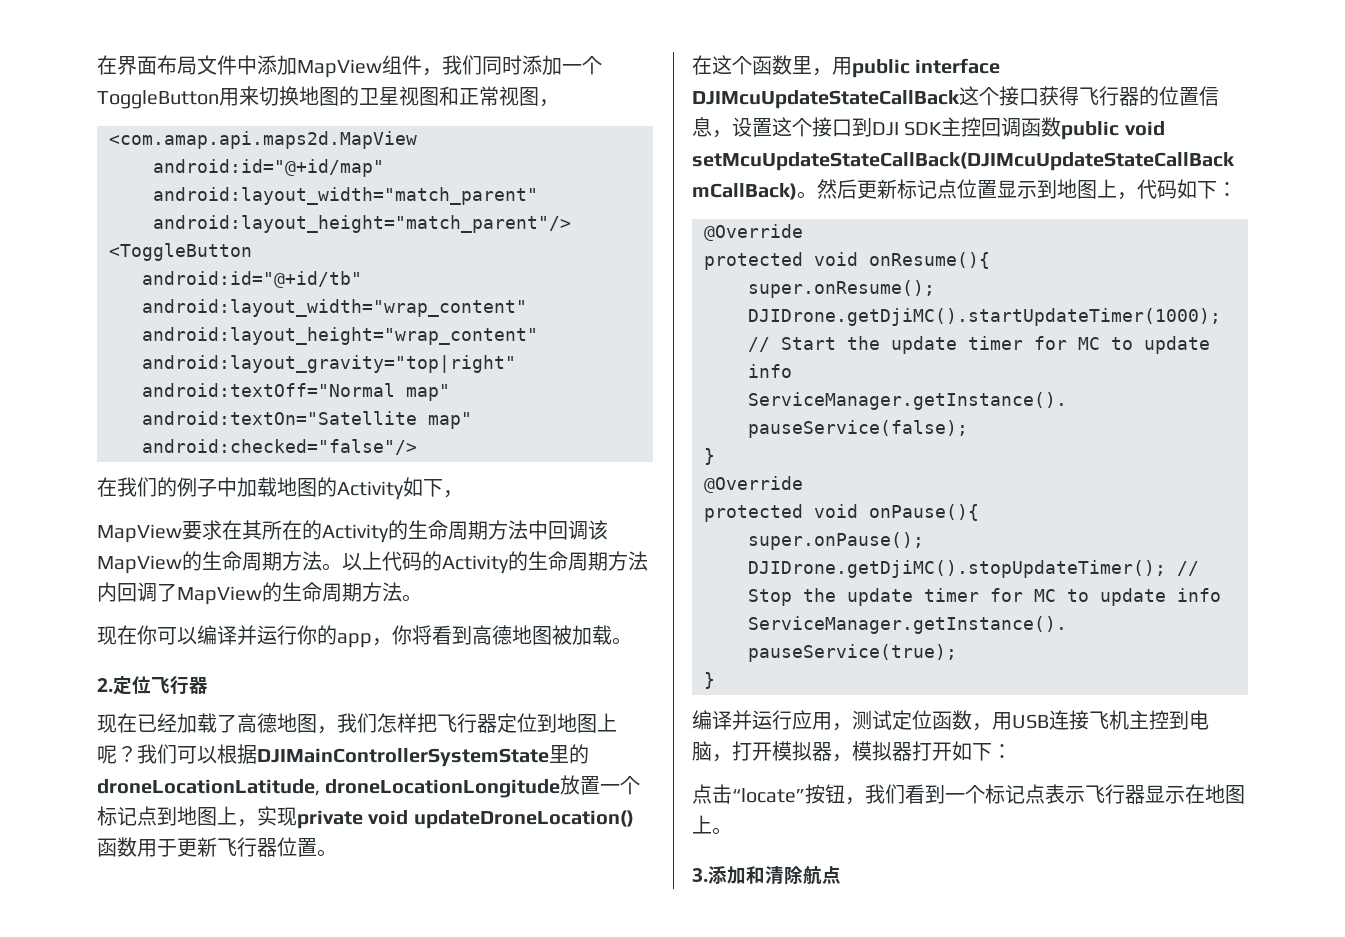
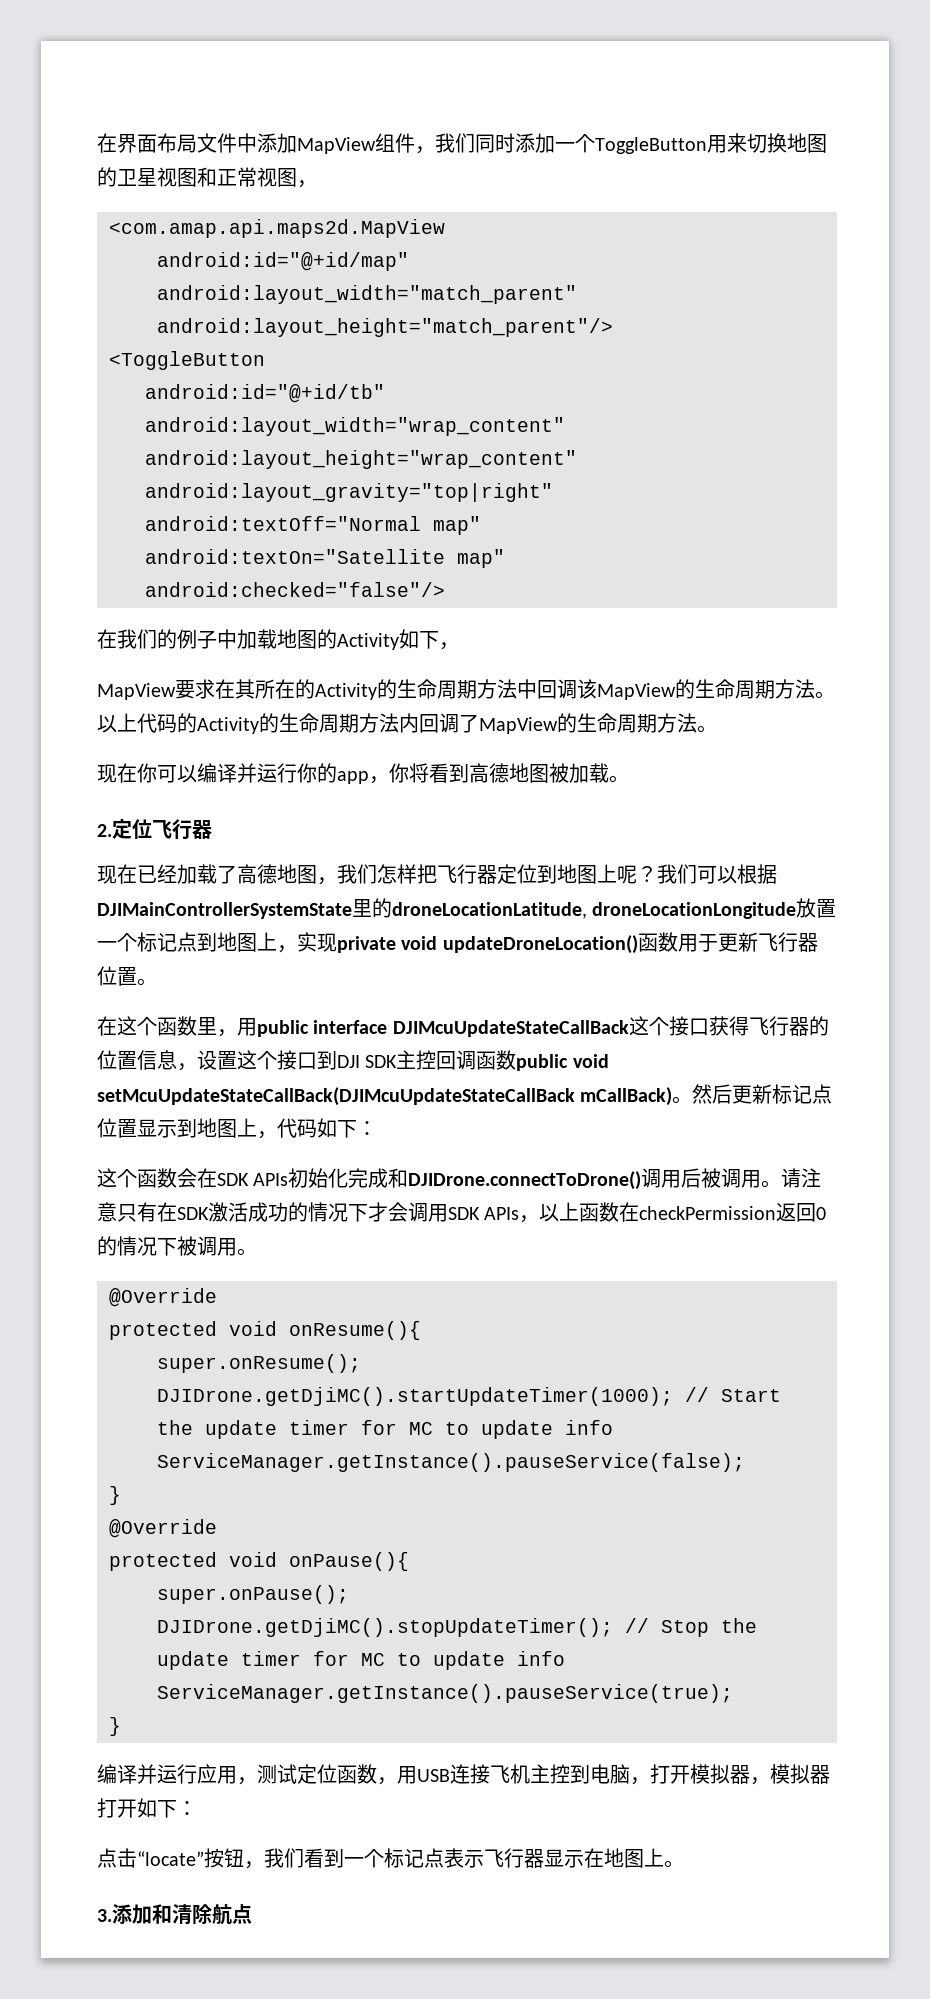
+ 这个函数会在SDK APIs初始化完成和DJIDrone.connectToDrone()调用后被调用。请注意只有在SDK激活成功的情况下才会调用SDK APIs，以上函数在checkPermission返回0的情况下被调用。

